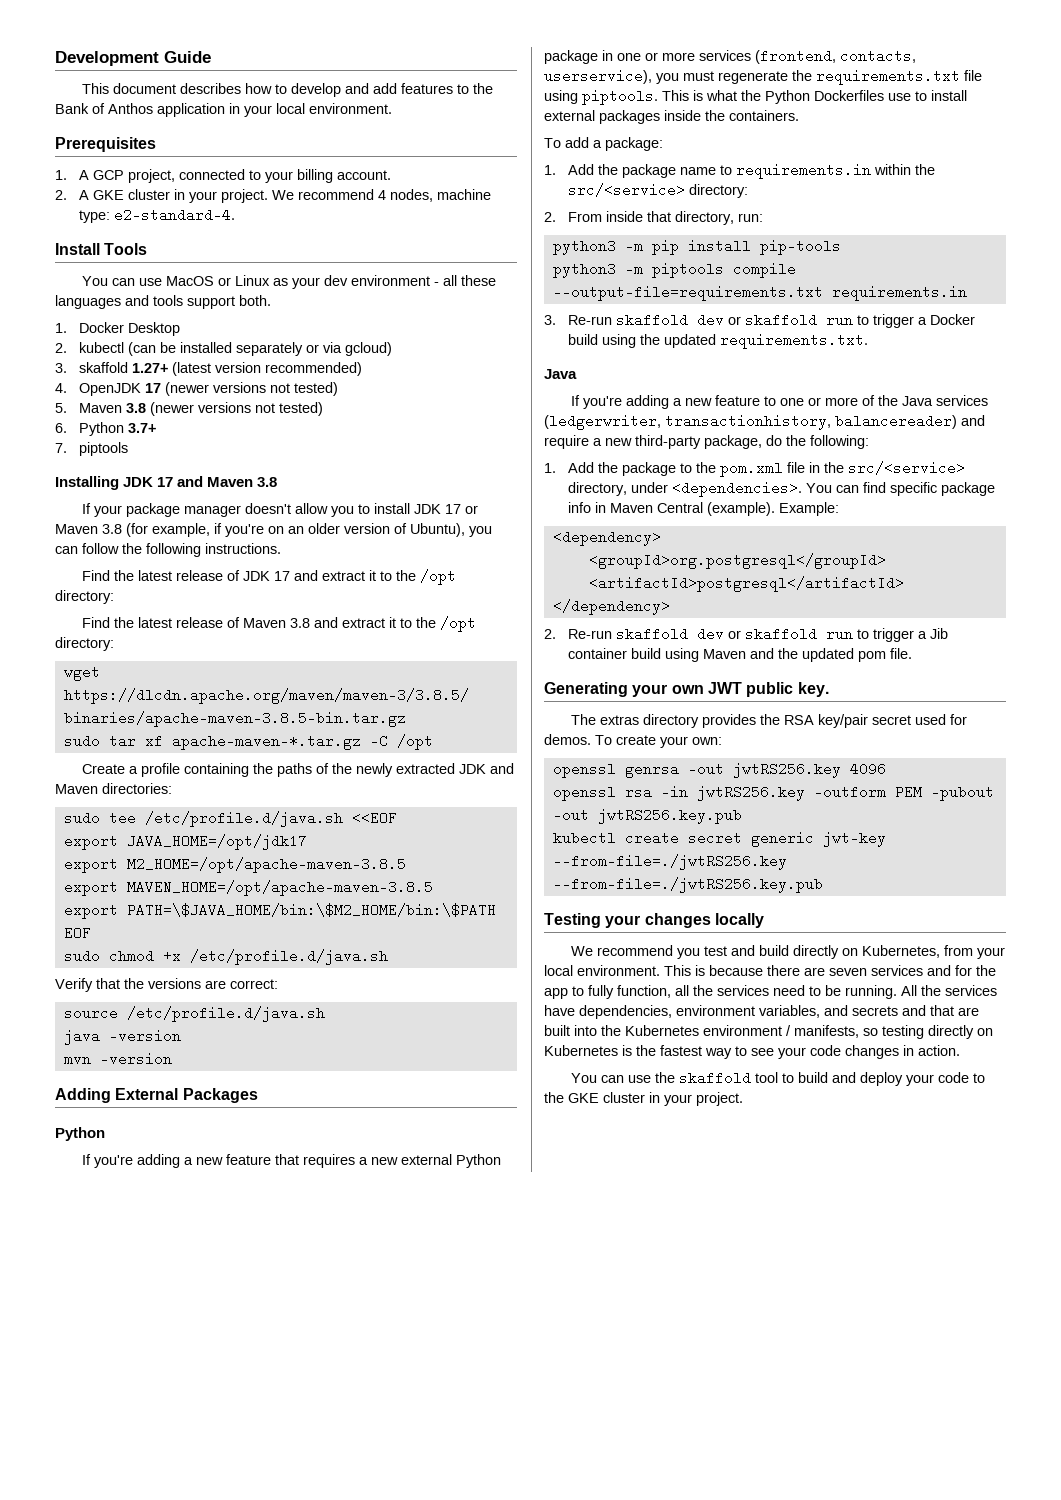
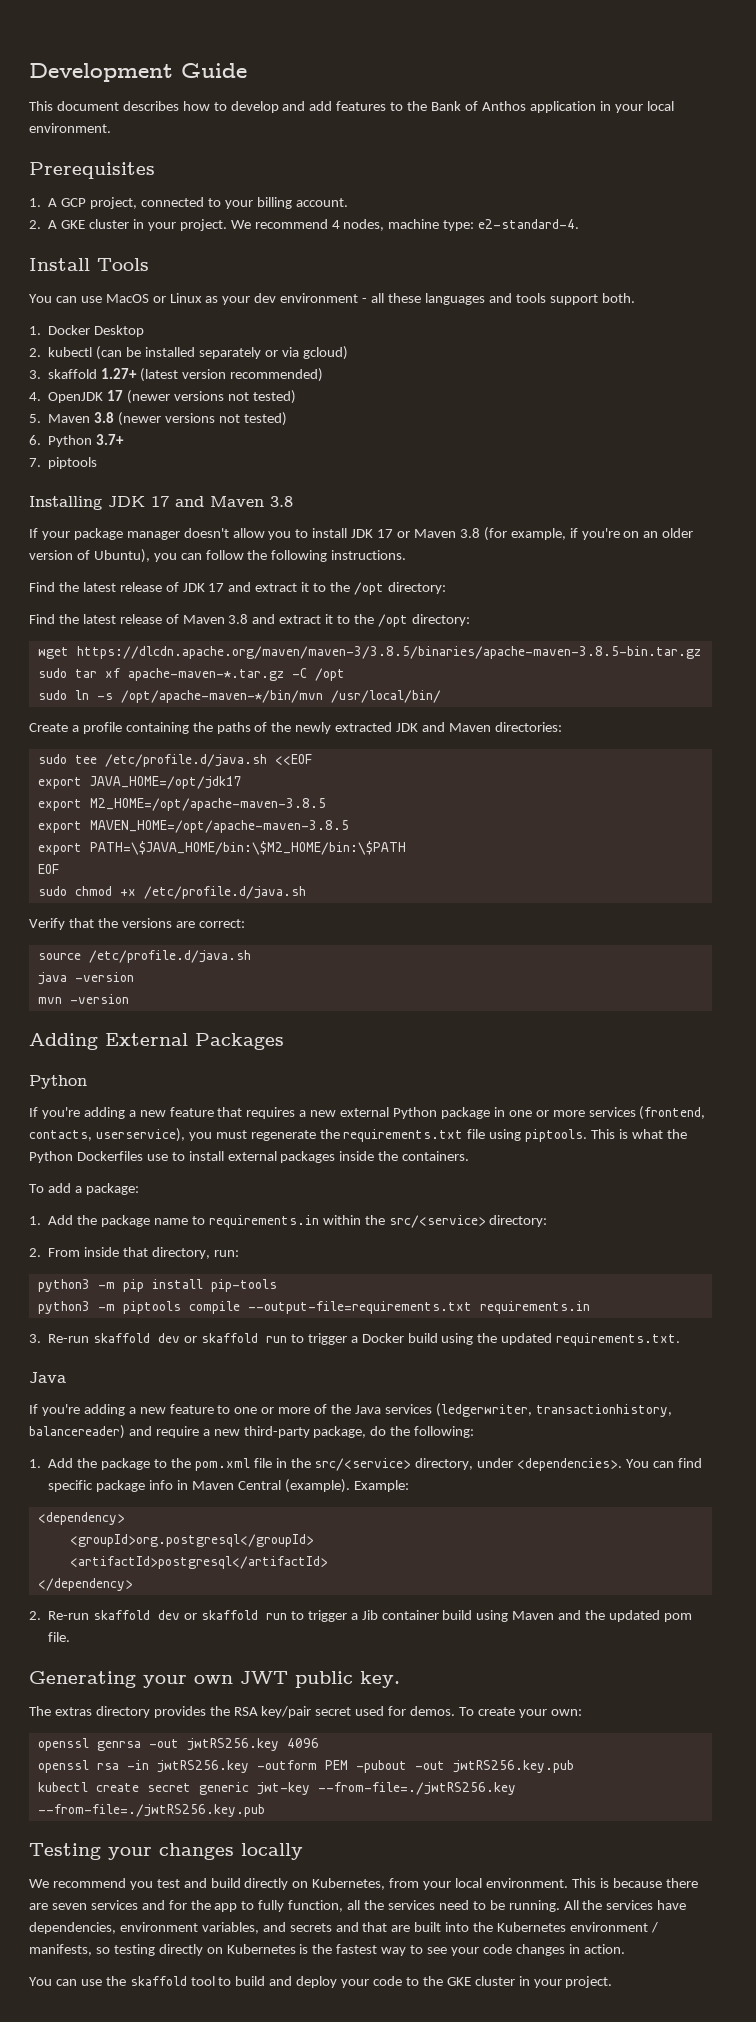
+ sudo ln -s /opt/apache-maven-*/bin/mvn /usr/local/bin/

